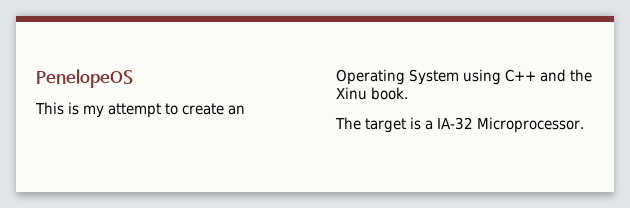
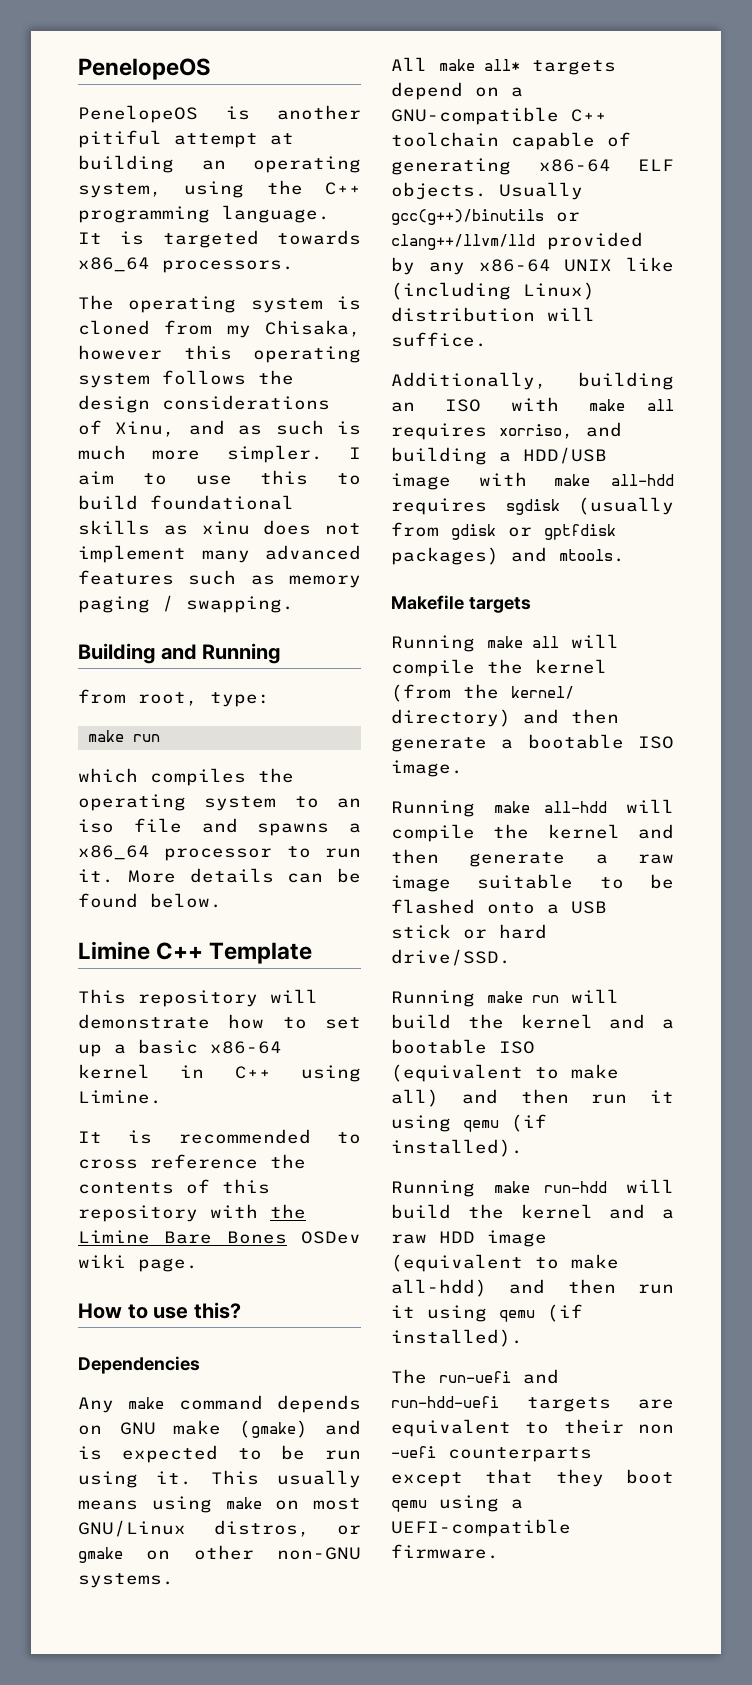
- This is my attempt to create an Operating System using C++ and the Xinu book.
- The target is a IA-32 Microprocessor.
+ PenelopeOS is another pitiful attempt at building an operating system, using the C++ programming language. It is targeted towards x86_64 processors.
+ The operating system is cloned from my Chisaka, however this operating system follows the design considerations of Xinu, and as such is much more simpler. I aim to use this to build foundational skills as xinu does not implement many advanced features such as memory paging / swapping.
+ Building and Running
+ from root, type:
+ make run
+ which compiles the operating system to an iso file and spawns a x86_64 processor to run it. More details can be found below.
+ Limine C++ Template
+ This repository will demonstrate how to set up a basic x86-64 kernel in C++ using Limine.
+ It is recommended to cross reference the contents of this repository with the Limine Bare Bones OSDev wiki page.
+ How to use this?
+ Dependencies
+ Any make command depends on GNU make (gmake) and is expected to be run using it. This usually means using make on most GNU/Linux distros, or gmake on other non-GNU systems.
+ All make all* targets depend on a GNU-compatible C++ toolchain capable of generating x86-64 ELF objects. Usually gcc(g++)/binutils or clang++/llvm/lld provided by any x86-64 UNIX like (including Linux) distribution will suffice.
+ Additionally, building an ISO with make all requires xorriso, and building a HDD/USB image with make all-hdd requires sgdisk (usually from gdisk or gptfdisk packages) and mtools.
+ Makefile targets
+ Running make all will compile the kernel (from the kernel/ directory) and then generate a bootable ISO image.
+ Running make all-hdd will compile the kernel and then generate a raw image suitable to be flashed onto a USB stick or hard drive/SSD.
+ Running make run will build the kernel and a bootable ISO (equivalent to make all) and then run it using qemu (if installed).
+ Running make run-hdd will build the kernel and a raw HDD image (equivalent to make all-hdd) and then run it using qemu (if installed).
+ The run-uefi and run-hdd-uefi targets are equivalent to their non -uefi counterparts except that they boot qemu using a UEFI-compatible firmware.

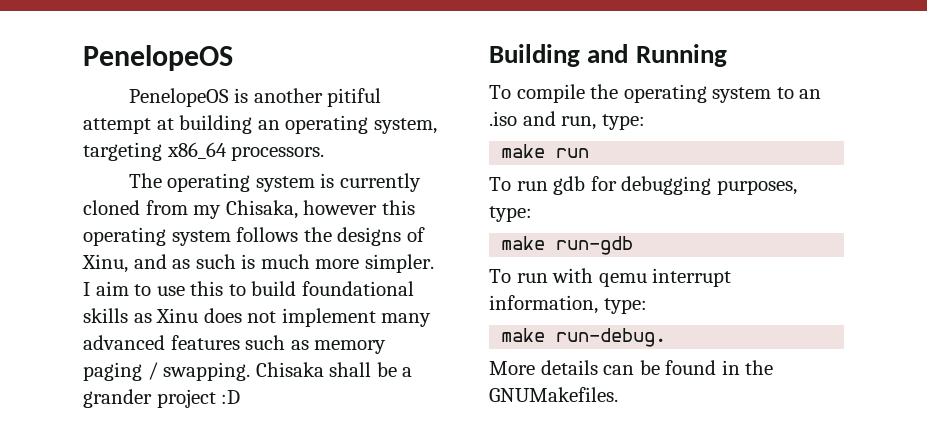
- PenelopeOS is another pitiful attempt at building an operating system, using the C++ programming language. It is targeted towards x86_64 processors.
+ PenelopeOS is another pitiful attempt at building an operating system, targeting x86_64 processors.
- The operating system is cloned from my Chisaka, however this operating system follows the design considerations of Xinu, and as such is much more simpler.
+ The operating system is currently cloned from my Chisaka, however this operating system follows the designs of Xinu, and as such is much more simpler.
- I aim to use this to build foundational skills as xinu does not implement many advanced features such as memory paging / swapping.
+ I aim to use this to build foundational skills as Xinu does not implement many advanced features such as memory paging / swapping. Chisaka shall be a grander project :D
  Building and Running
- from root, type:
+ To compile the operating system to an .iso and run, type:
  make run
- which compiles the operating system to an iso file and spawns a x86_64 processor to run it. More details can be found below.
- Limine C++ Template
- This repository will demonstrate how to set up a basic x86-64 kernel in C++ using Limine.
- It is recommended to cross reference the contents of this repository with the Limine Bare Bones OSDev wiki page.
- How to use this?
- Dependencies
- Any make command depends on GNU make (gmake) and is expected to be run using it. This usually means using make on most GNU/Linux distros, or gmake on other non-GNU systems.
- All make all* targets depend on a GNU-compatible C++ toolchain capable of generating x86-64 ELF objects. Usually gcc(g++)/binutils or clang++/llvm/lld provided by any x86-64 UNIX like (including Linux) distribution will suffice.
- Additionally, building an ISO with make all requires xorriso, and building a HDD/USB image with make all-hdd requires sgdisk (usually from gdisk or gptfdisk packages) and mtools.
- Makefile targets
- Running make all will compile the kernel (from the kernel/ directory) and then generate a bootable ISO image.
- Running make all-hdd will compile the kernel and then generate a raw image suitable to be flashed onto a USB stick or hard drive/SSD.
- Running make run will build the kernel and a bootable ISO (equivalent to make all) and then run it using qemu (if installed).
- Running make run-hdd will build the kernel and a raw HDD image (equivalent to make all-hdd) and then run it using qemu (if installed).
- The run-uefi and run-hdd-uefi targets are equivalent to their non -uefi counterparts except that they boot qemu using a UEFI-compatible firmware.
+ To run gdb for debugging purposes, type:
+ make run-gdb
+ To run with qemu interrupt information, type:
+ make run-debug.
+ More details can be found in the GNUMakefiles.

